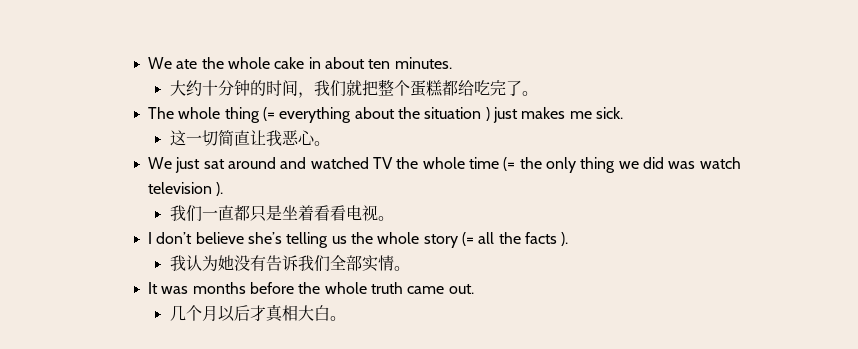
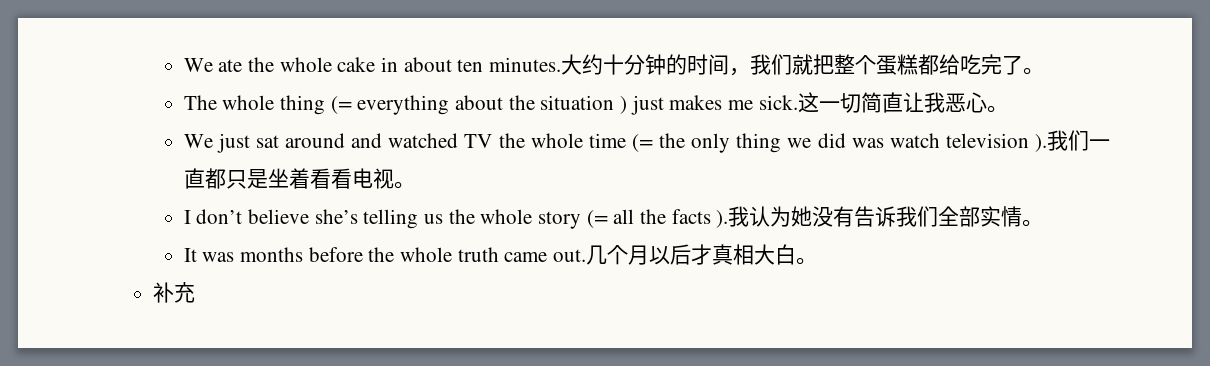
- We ate the whole cake in about ten minutes.
- 大约十分钟的时间，我们就把整个蛋糕都给吃完了。
+ We ate the whole cake in about ten minutes.大约十分钟的时间，我们就把整个蛋糕都给吃完了。
- The whole thing (= everything about the situation ) just makes me sick.
- 这一切简直让我恶心。
+ The whole thing (= everything about the situation ) just makes me sick.这一切简直让我恶心。
- We just sat around and watched TV the whole time (= the only thing we did was watch television ).
- 我们一直都只是坐着看看电视。
+ We just sat around and watched TV the whole time (= the only thing we did was watch television ).我们一直都只是坐着看看电视。
- I don’t believe she’s telling us the whole story (= all the facts ).
- 我认为她没有告诉我们全部实情。
+ I don’t believe she’s telling us the whole story (= all the facts ).我认为她没有告诉我们全部实情。
- It was months before the whole truth came out.
- 几个月以后才真相大白。
+ It was months before the whole truth came out.几个月以后才真相大白。
+ 补充

